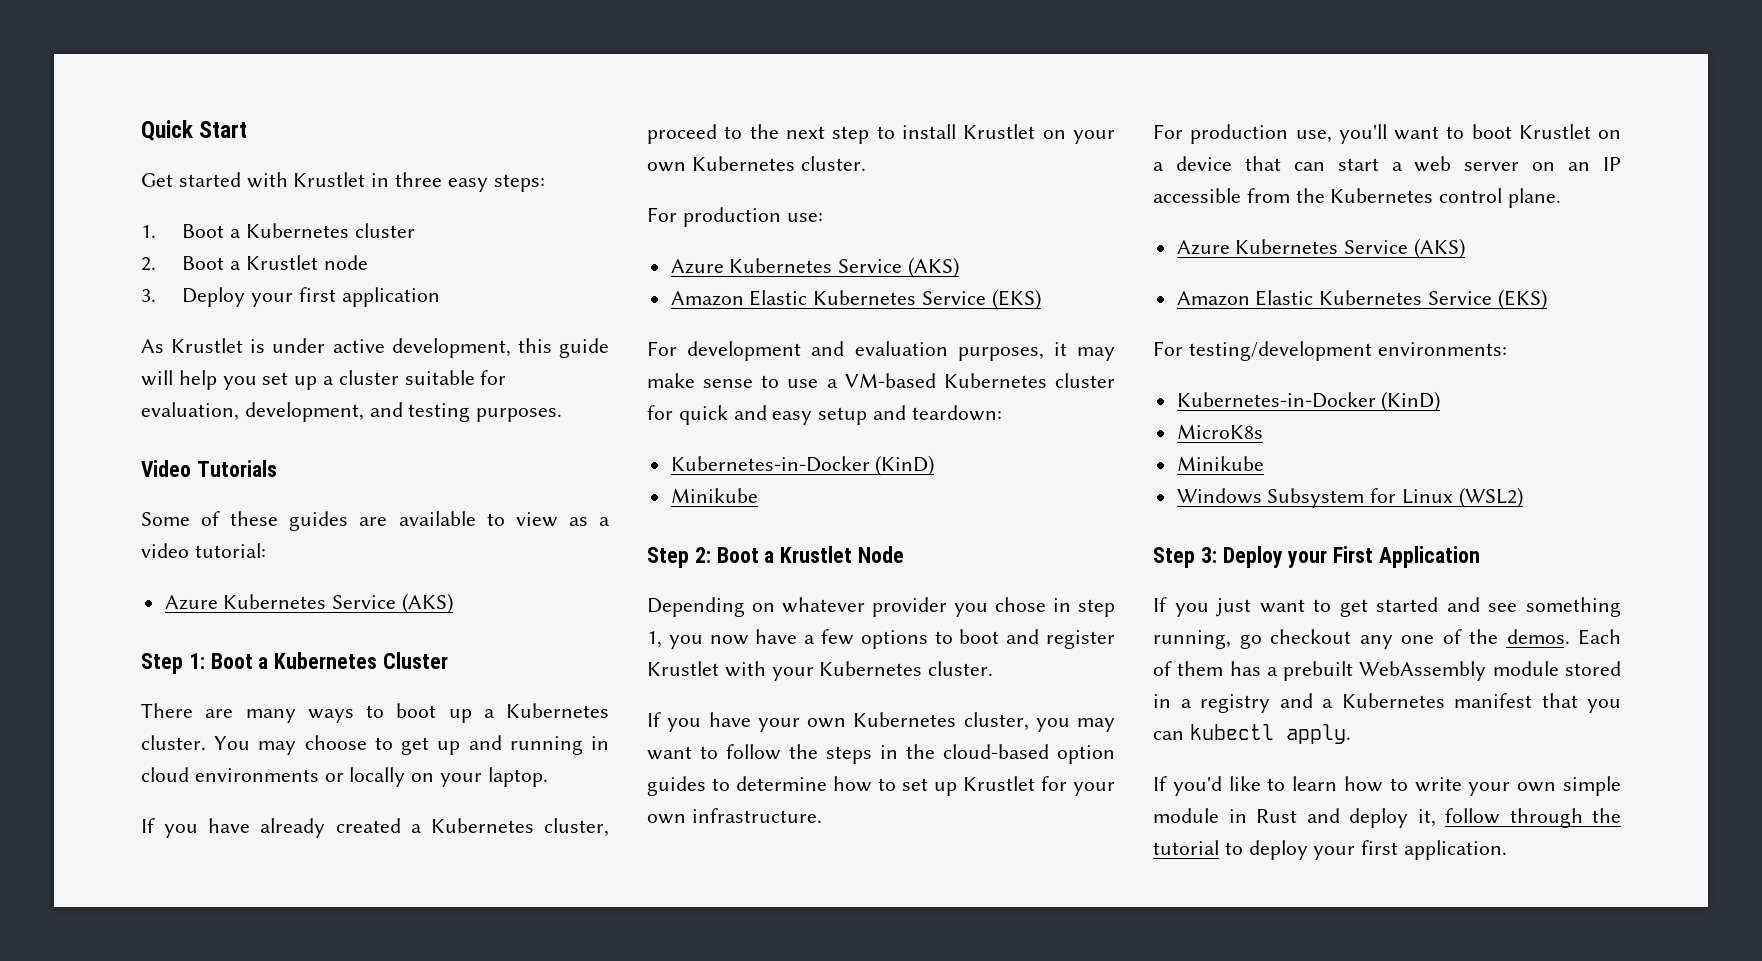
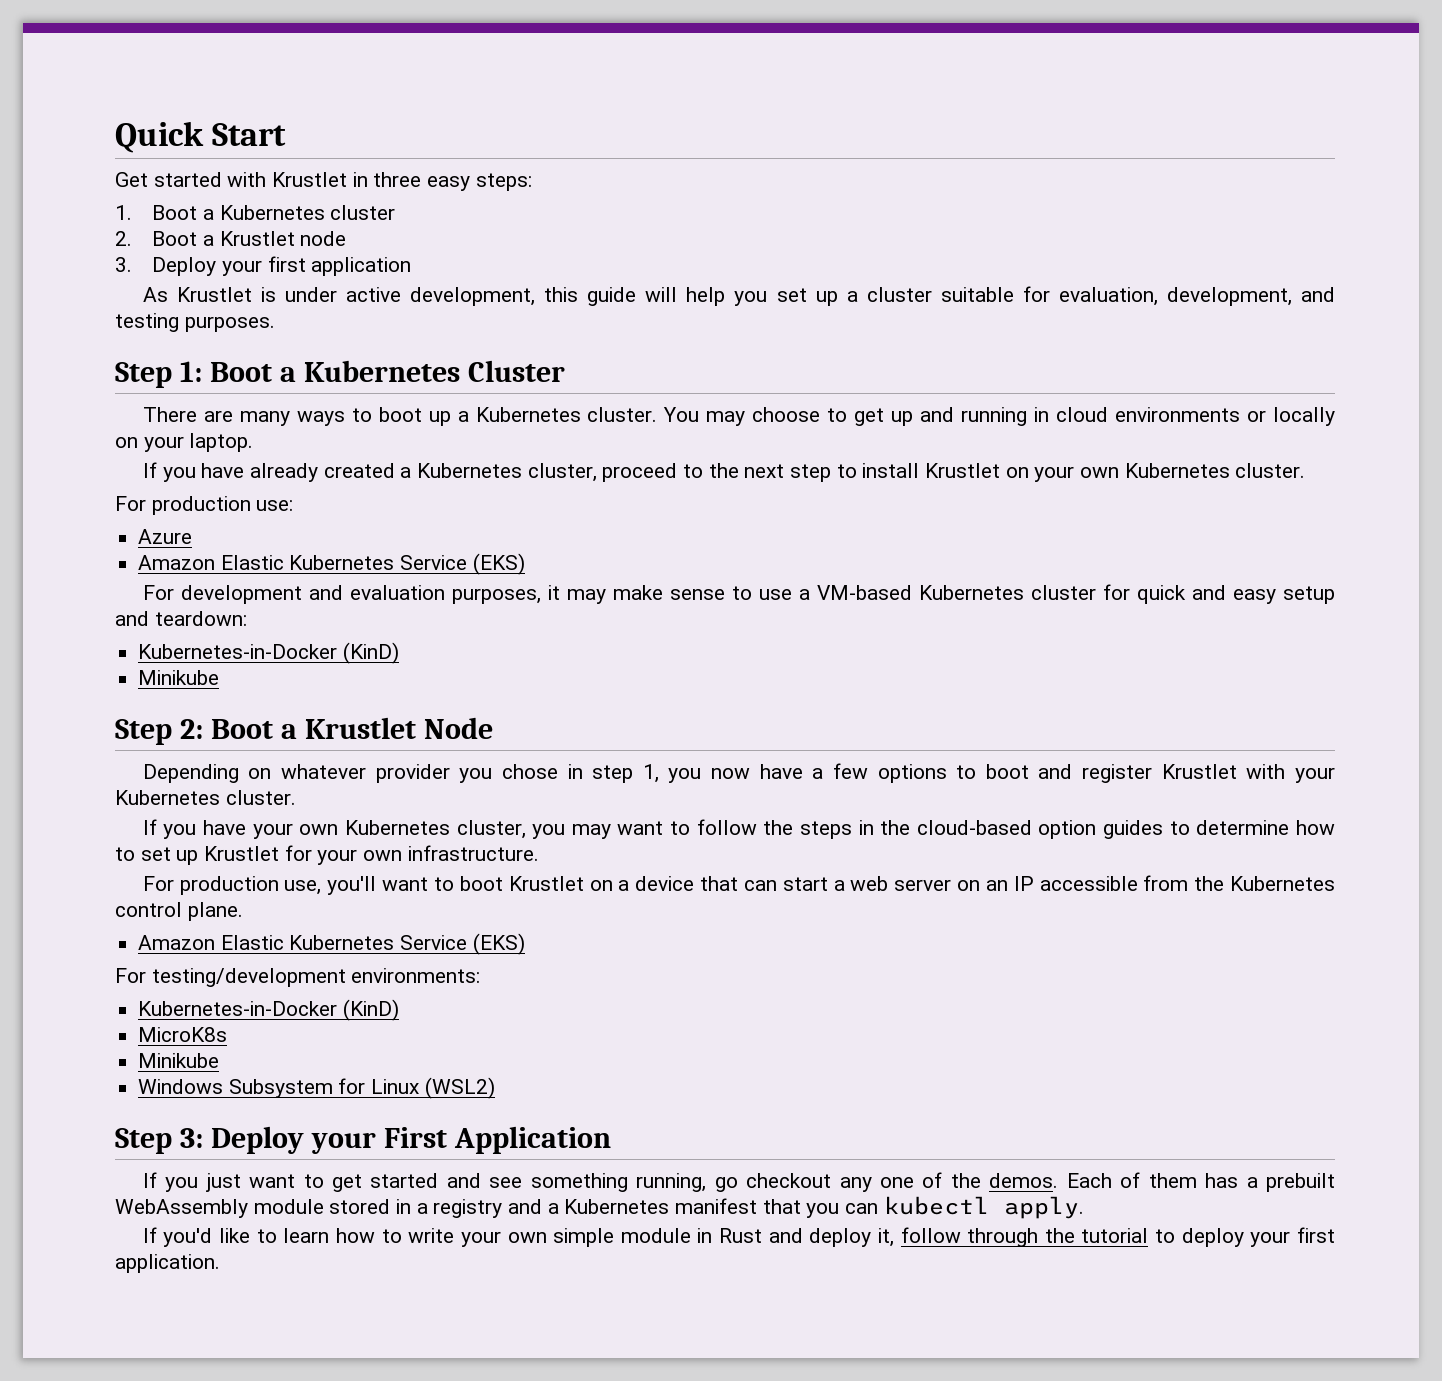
- Video Tutorials
- Some of these guides are available to view as a video tutorial:
- Azure Kubernetes Service (AKS)
  For production use:
- Azure Kubernetes Service (AKS)
+ Azure
  For production use, you'll want to boot Krustlet on a device that can start a web server on an IP accessible from the Kubernetes control plane.
- Azure Kubernetes Service (AKS)

